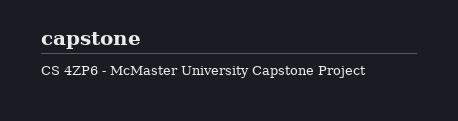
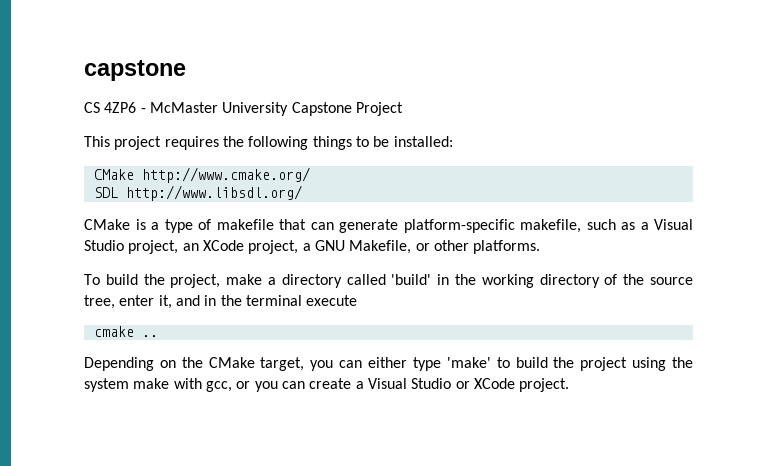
+ This project requires the following things to be installed:
+ CMake http://www.cmake.org/
+ SDL http://www.libsdl.org/
+ CMake is a type of makefile that can generate platform-specific makefile, such as a Visual Studio project, an XCode project, a GNU Makefile, or other platforms.
+ To build the project, make a directory called 'build' in the working directory of the source tree, enter it, and in the terminal execute
+ cmake ..
+ Depending on the CMake target, you can either type 'make' to build the project using the system make with gcc, or you can create a Visual Studio or XCode project.

